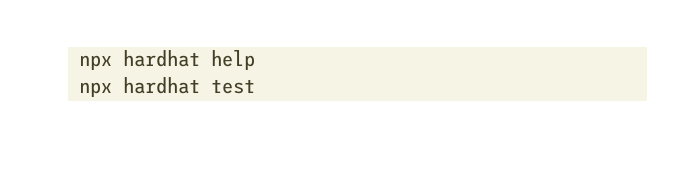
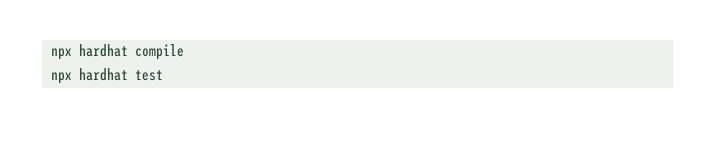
- npx hardhat help
+ npx hardhat compile

